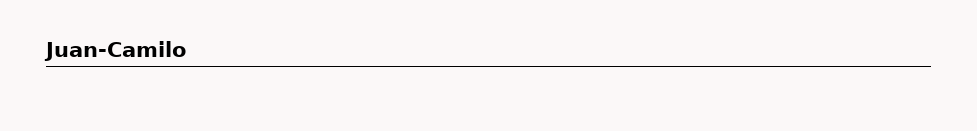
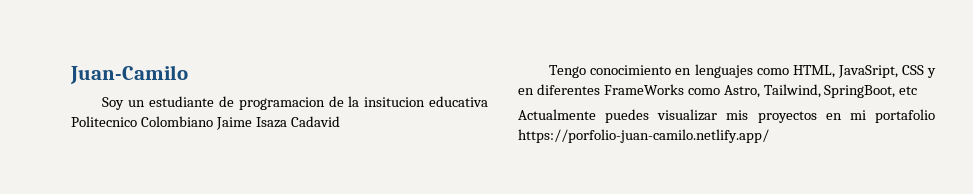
+ Soy un estudiante de programacion de la insitucion educativa Politecnico Colombiano Jaime Isaza Cadavid
+ Tengo conocimiento en lenguajes como HTML, JavaSript, CSS y en diferentes FrameWorks como Astro, Tailwind, SpringBoot, etc
+ Actualmente puedes visualizar mis proyectos en mi portafolio https://porfolio-juan-camilo.netlify.app/

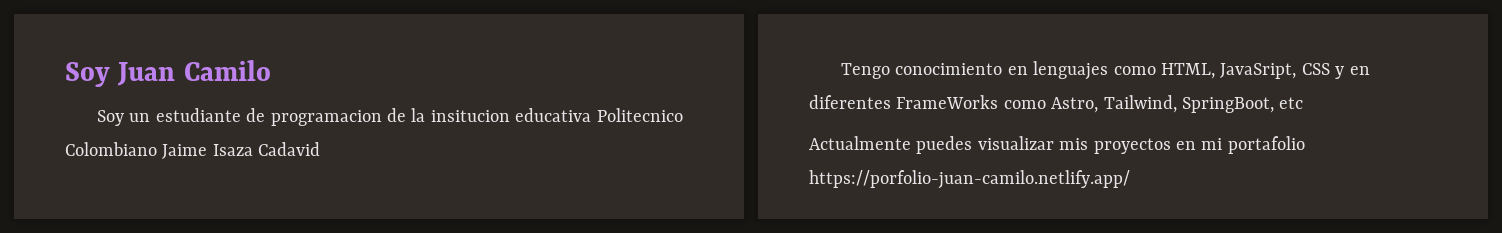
- Juan-Camilo
+ Soy Juan Camilo

